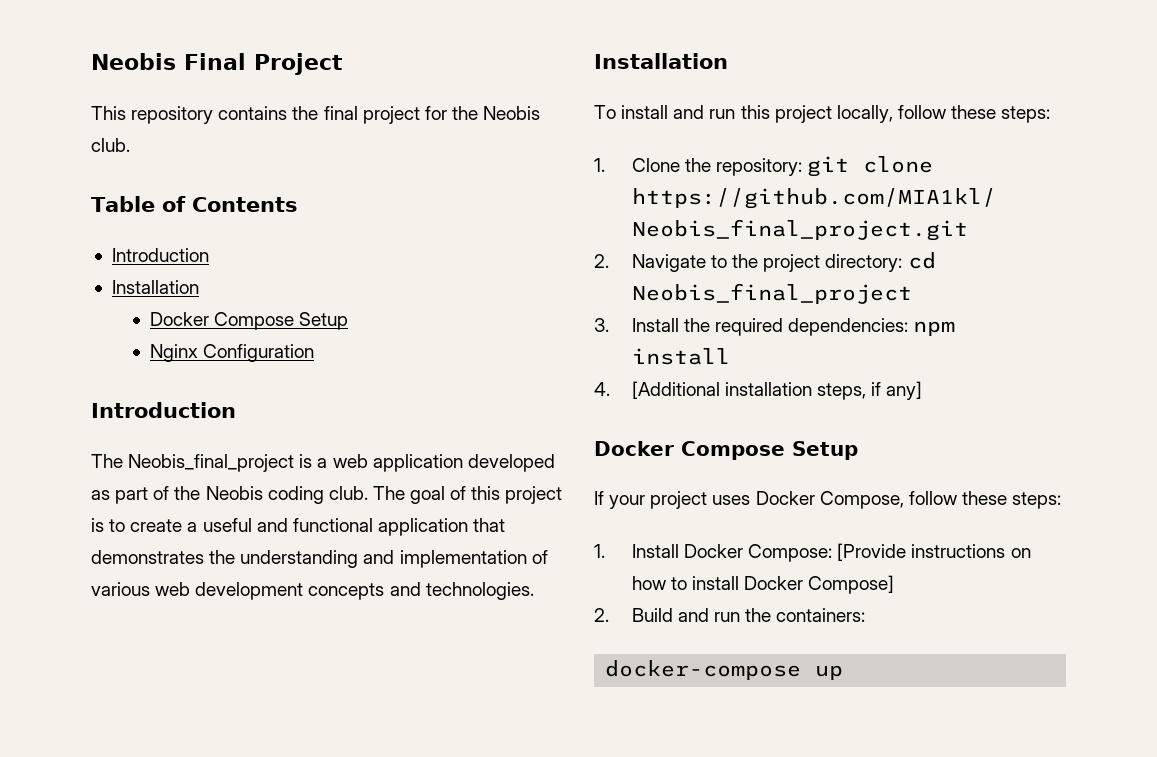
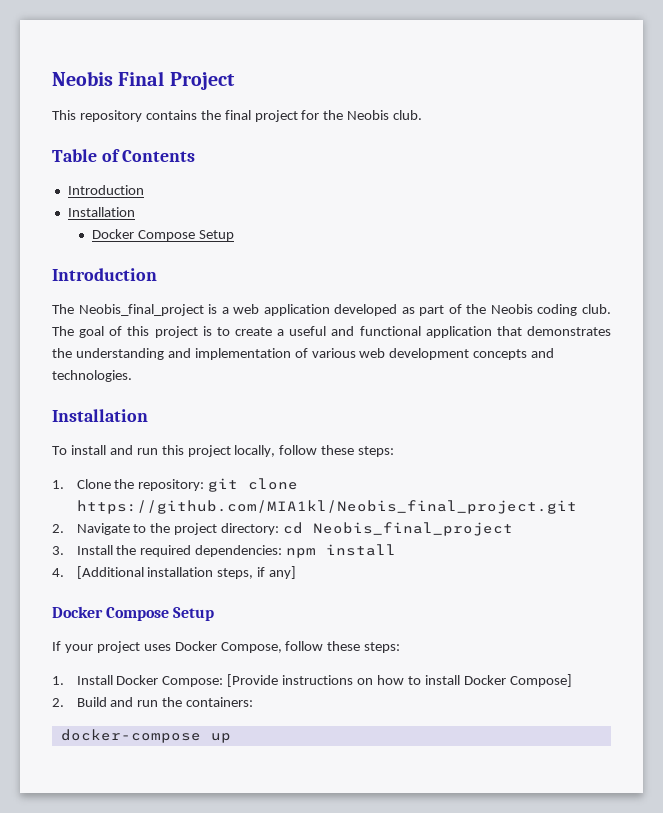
- Nginx Configuration

